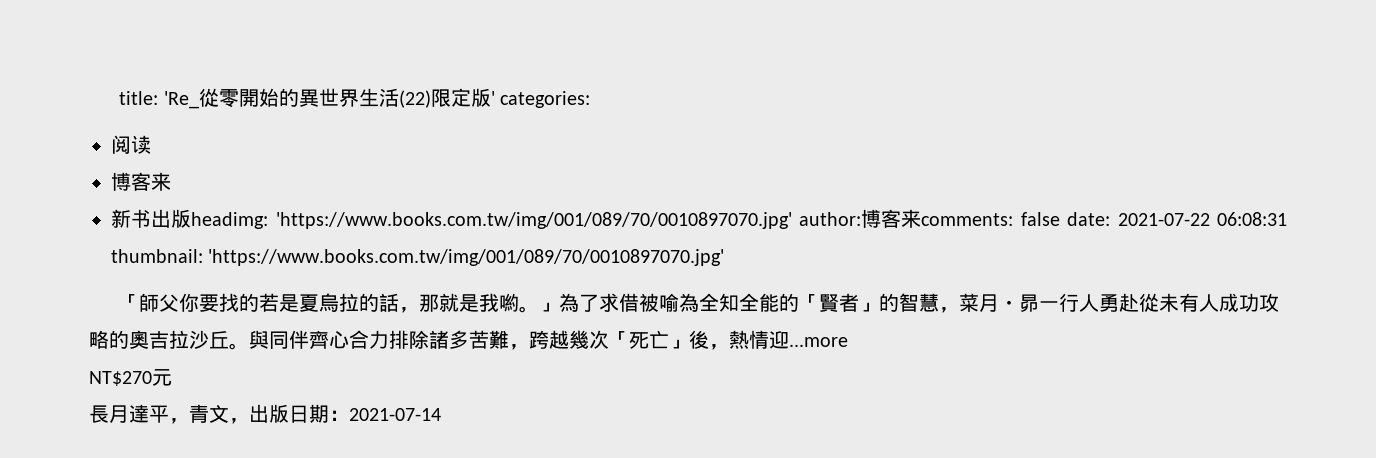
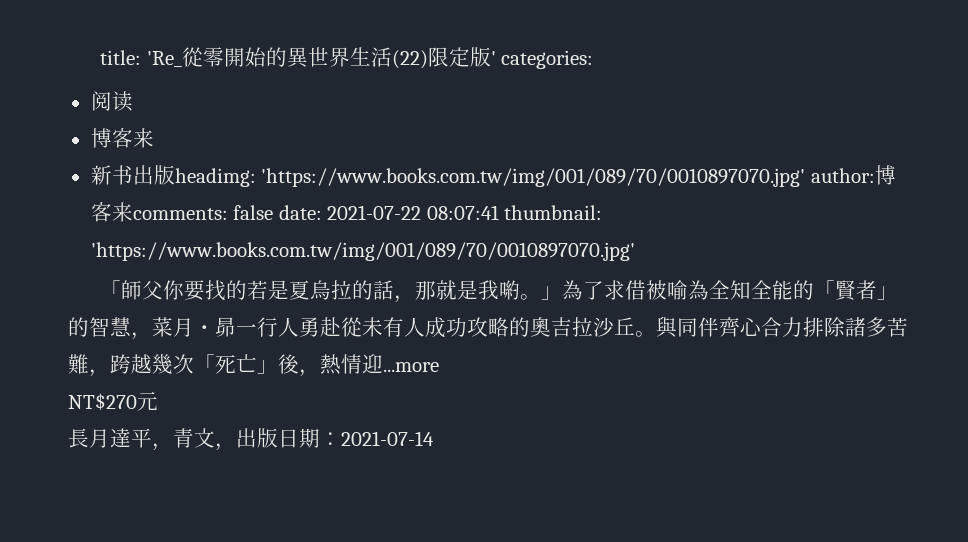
- 新书出版headimg: 'https://www.books.com.tw/img/001/089/70/0010897070.jpg' author:博客来comments: false date: 2021-07-22 06:08:31 thumbnail: 'https://www.books.com.tw/img/001/089/70/0010897070.jpg'
+ 新书出版headimg: 'https://www.books.com.tw/img/001/089/70/0010897070.jpg' author:博客来comments: false date: 2021-07-22 08:07:41 thumbnail: 'https://www.books.com.tw/img/001/089/70/0010897070.jpg'

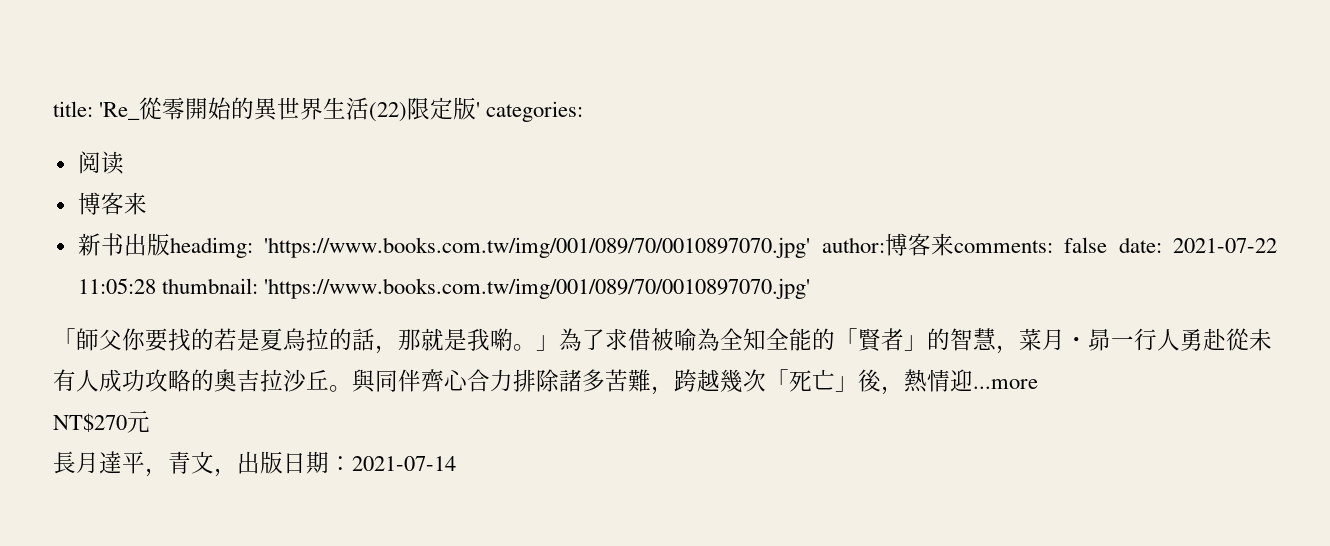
- 新书出版headimg: 'https://www.books.com.tw/img/001/089/70/0010897070.jpg' author:博客来comments: false date: 2021-07-22 08:07:41 thumbnail: 'https://www.books.com.tw/img/001/089/70/0010897070.jpg'
+ 新书出版headimg: 'https://www.books.com.tw/img/001/089/70/0010897070.jpg' author:博客来comments: false date: 2021-07-22 11:05:28 thumbnail: 'https://www.books.com.tw/img/001/089/70/0010897070.jpg'

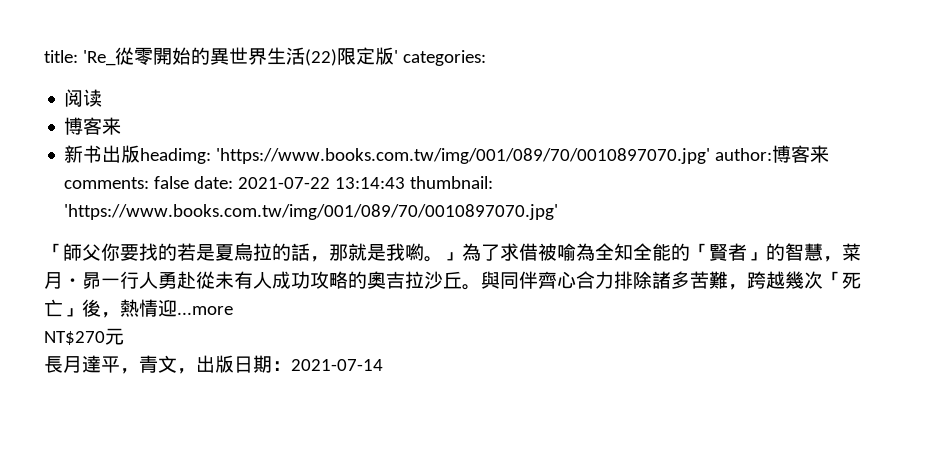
- 新书出版headimg: 'https://www.books.com.tw/img/001/089/70/0010897070.jpg' author:博客来comments: false date: 2021-07-22 11:05:28 thumbnail: 'https://www.books.com.tw/img/001/089/70/0010897070.jpg'
+ 新书出版headimg: 'https://www.books.com.tw/img/001/089/70/0010897070.jpg' author:博客来comments: false date: 2021-07-22 13:14:43 thumbnail: 'https://www.books.com.tw/img/001/089/70/0010897070.jpg'

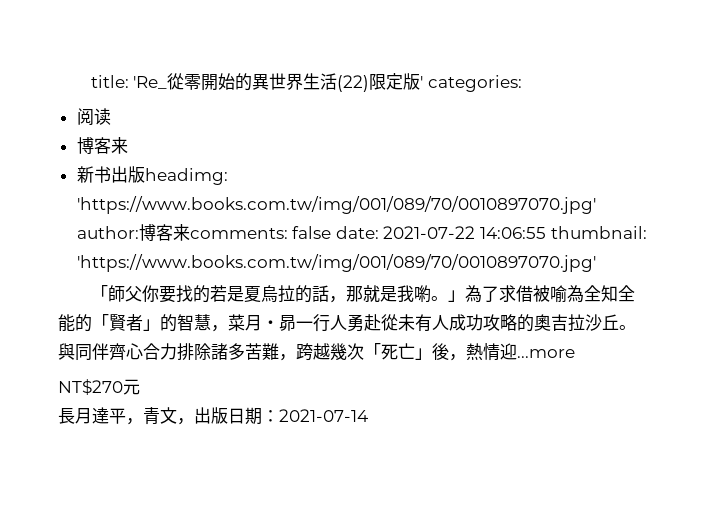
- 新书出版headimg: 'https://www.books.com.tw/img/001/089/70/0010897070.jpg' author:博客来comments: false date: 2021-07-22 13:14:43 thumbnail: 'https://www.books.com.tw/img/001/089/70/0010897070.jpg'
+ 新书出版headimg: 'https://www.books.com.tw/img/001/089/70/0010897070.jpg' author:博客来comments: false date: 2021-07-22 14:06:55 thumbnail: 'https://www.books.com.tw/img/001/089/70/0010897070.jpg'

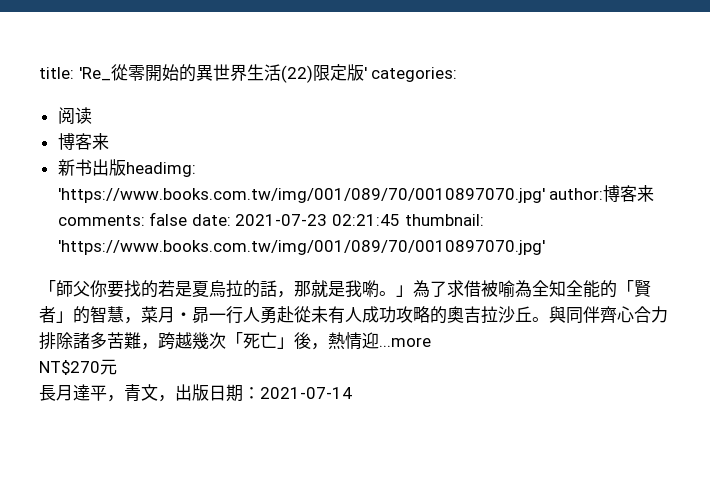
- 新书出版headimg: 'https://www.books.com.tw/img/001/089/70/0010897070.jpg' author:博客来comments: false date: 2021-07-22 14:06:55 thumbnail: 'https://www.books.com.tw/img/001/089/70/0010897070.jpg'
+ 新书出版headimg: 'https://www.books.com.tw/img/001/089/70/0010897070.jpg' author:博客来comments: false date: 2021-07-23 02:21:45 thumbnail: 'https://www.books.com.tw/img/001/089/70/0010897070.jpg'

